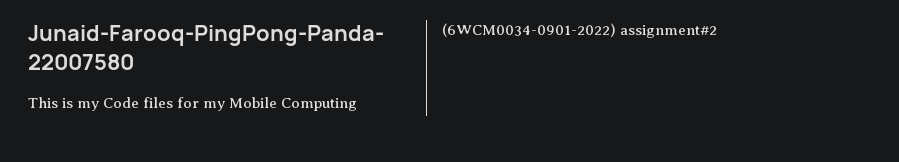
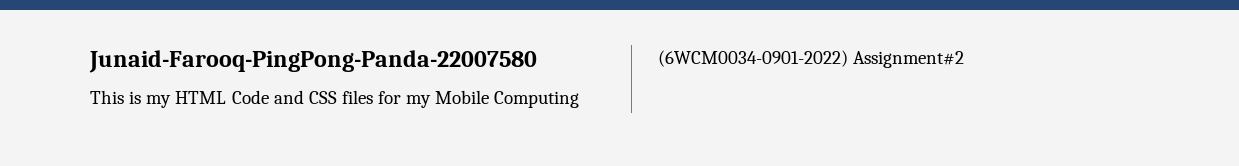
- This is my Code files for my Mobile Computing (6WCM0034-0901-2022) assignment#2
+ This is my HTML Code and CSS files for my Mobile Computing (6WCM0034-0901-2022) Assignment#2

